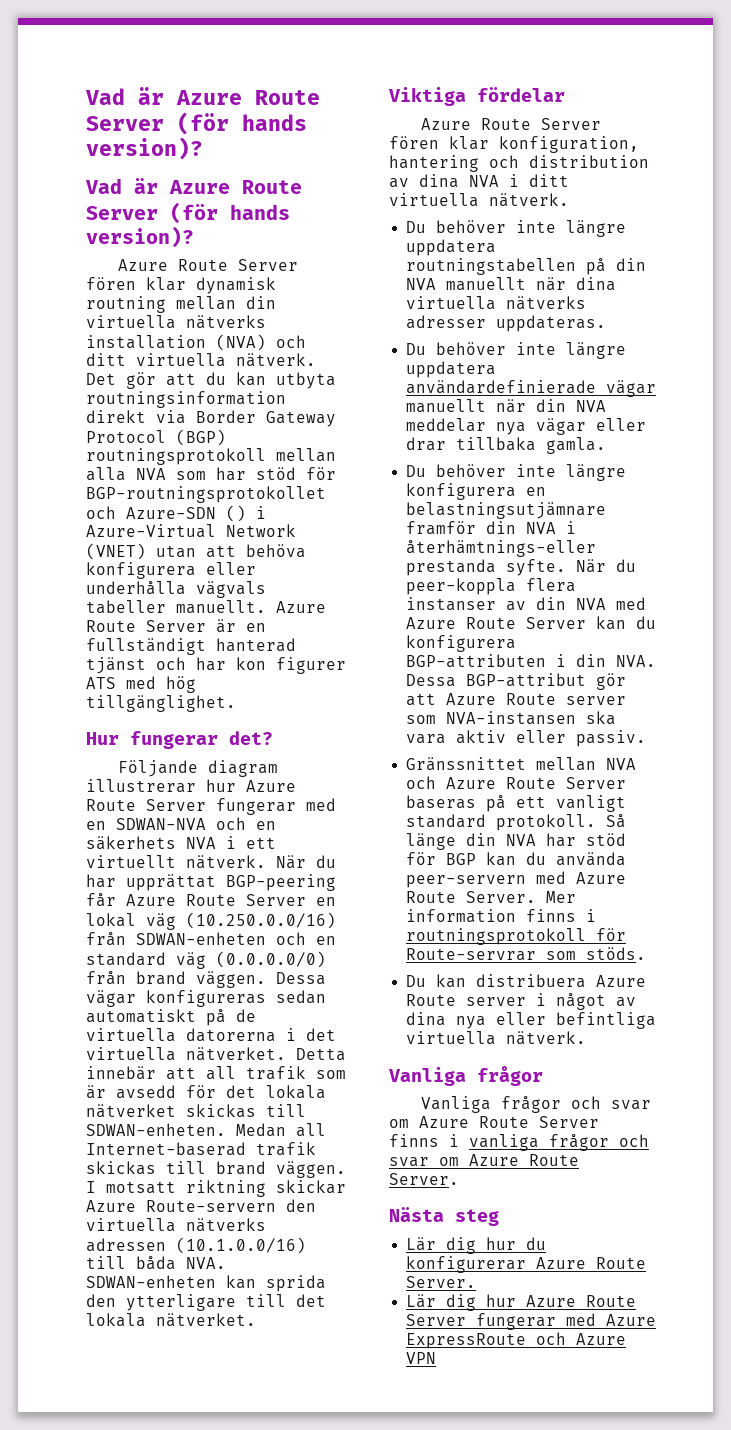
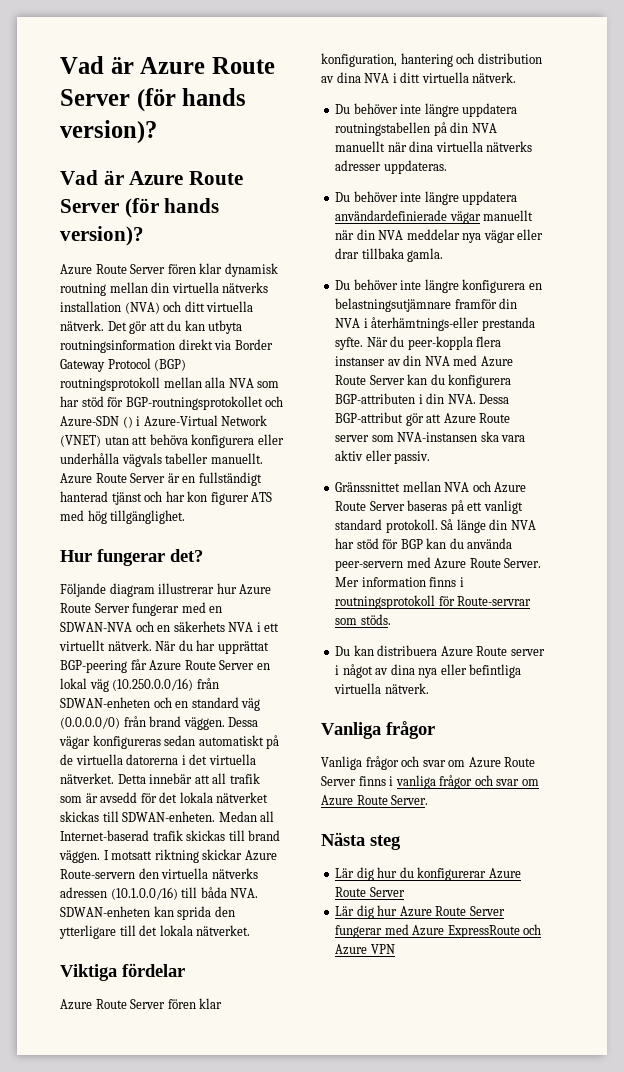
- Lär dig hur du konfigurerar Azure Route Server.
+ Lär dig hur du konfigurerar Azure Route Server

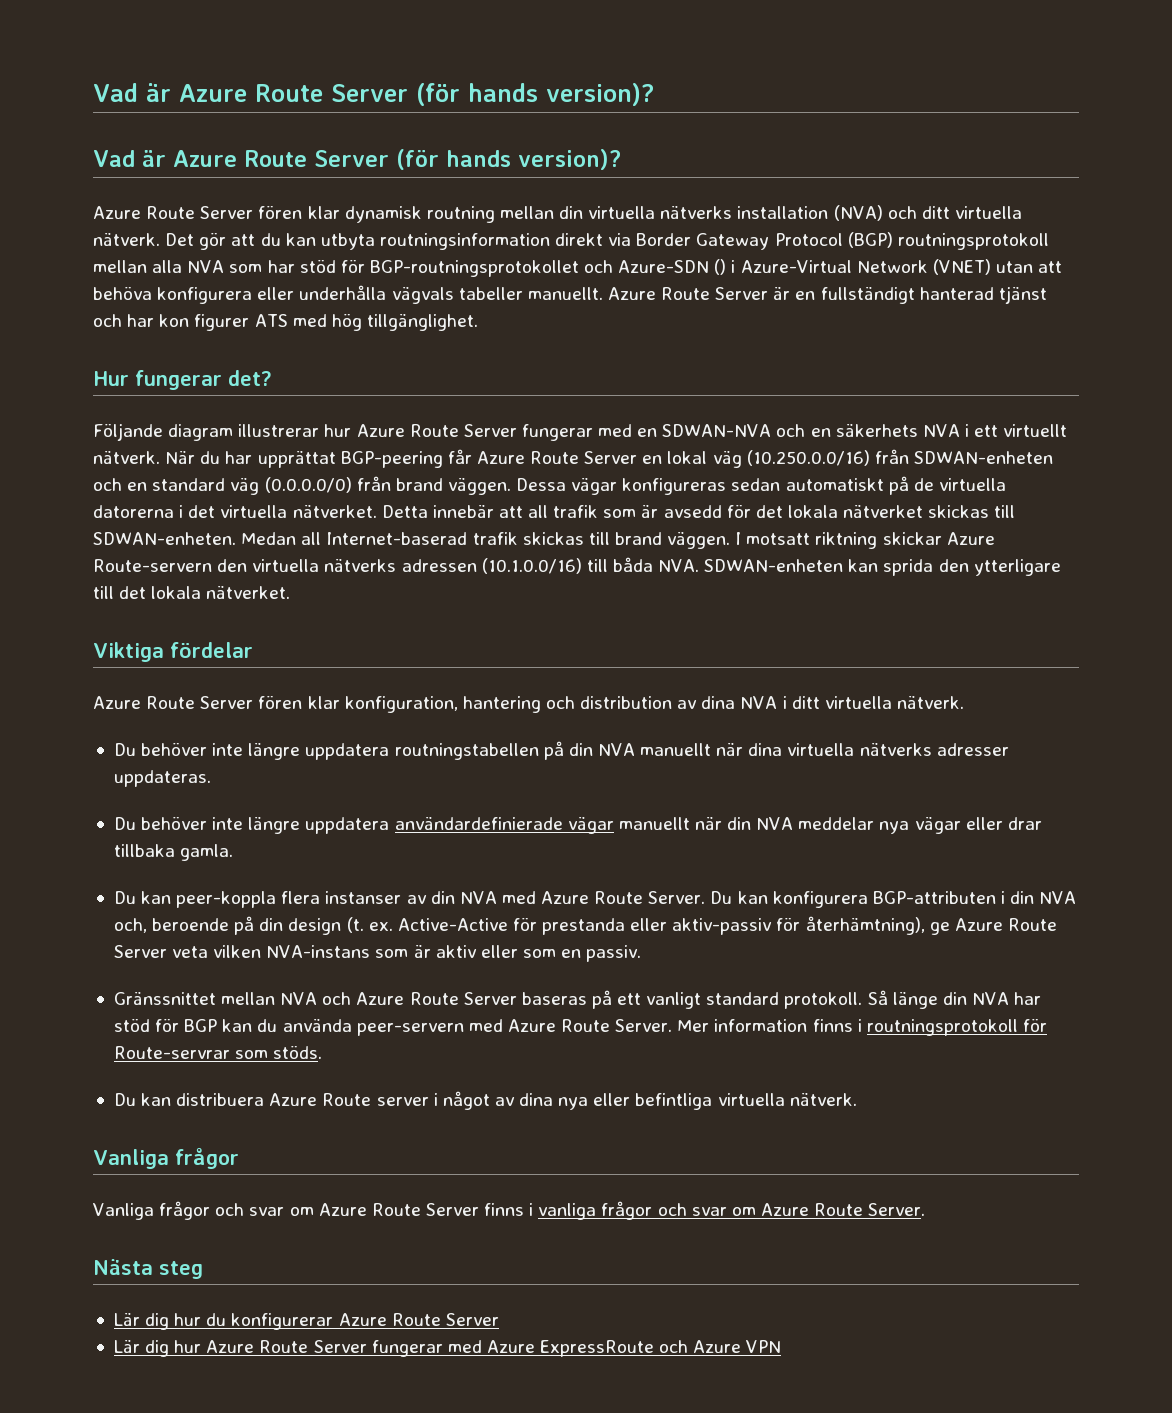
- Du behöver inte längre konfigurera en belastningsutjämnare framför din NVA i återhämtnings-eller prestanda syfte. När du peer-koppla flera instanser av din NVA med Azure Route Server kan du konfigurera BGP-attributen i din NVA. Dessa BGP-attribut gör att Azure Route server som NVA-instansen ska vara aktiv eller passiv.
+ Du kan peer-koppla flera instanser av din NVA med Azure Route Server. Du kan konfigurera BGP-attributen i din NVA och, beroende på din design (t. ex. Active-Active för prestanda eller aktiv-passiv för återhämtning), ge Azure Route Server veta vilken NVA-instans som är aktiv eller som en passiv.

